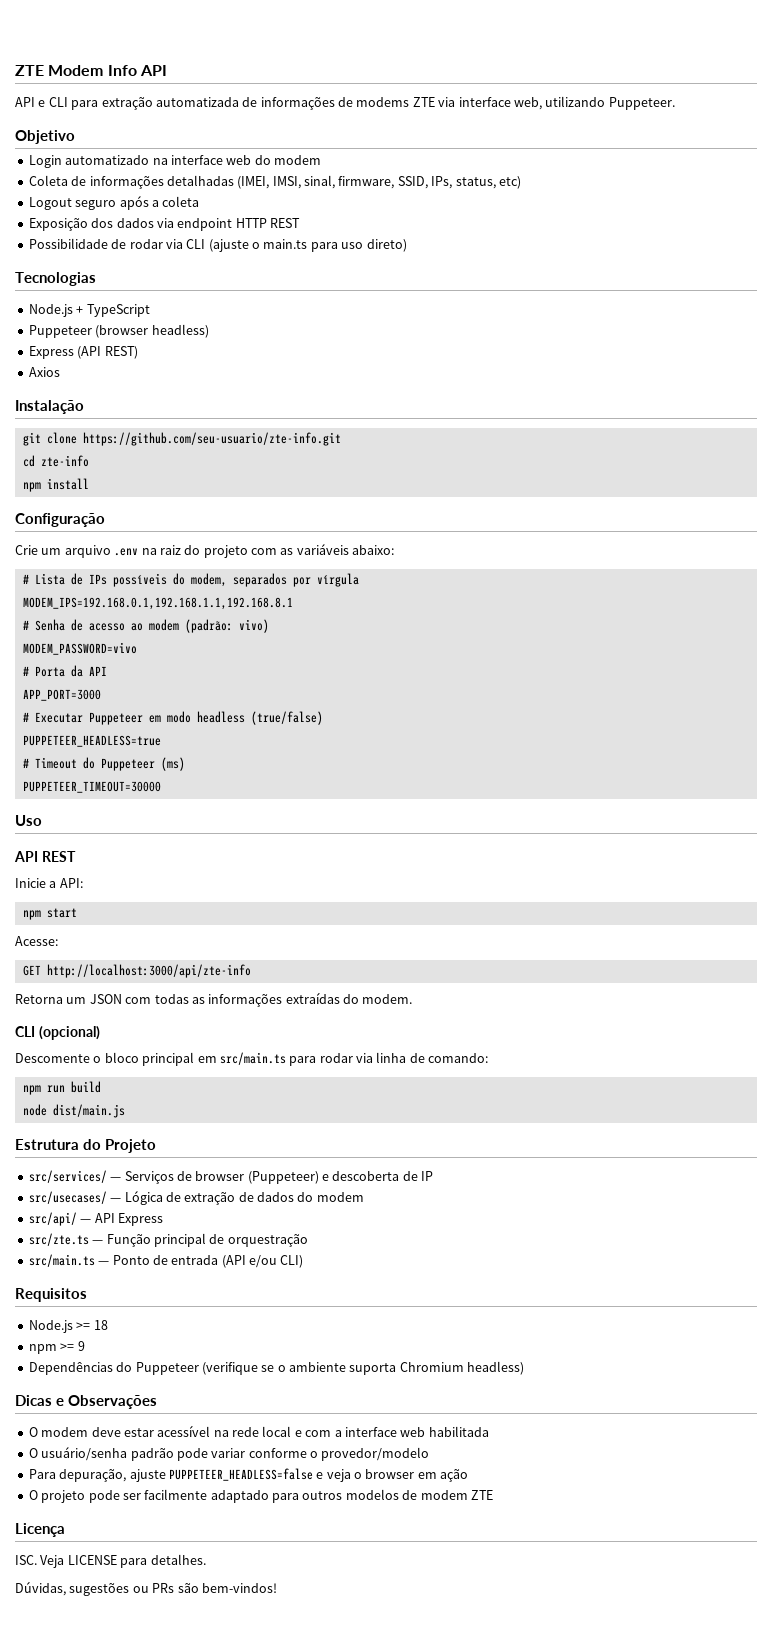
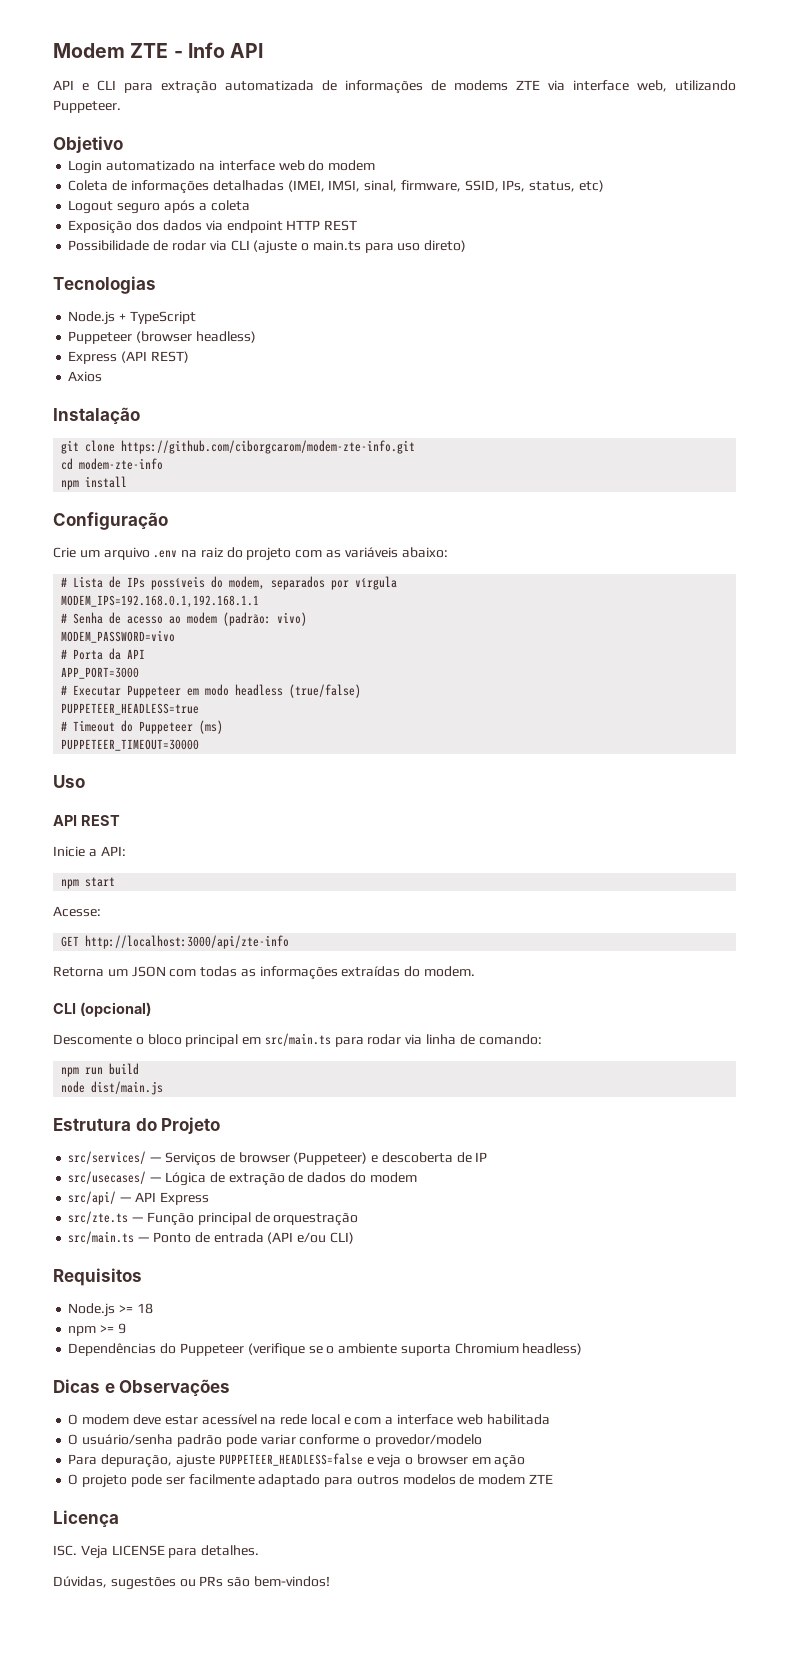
- ZTE Modem Info API
+ Modem ZTE - Info API
- git clone https://github.com/seu-usuario/zte-info.git
+ git clone https://github.com/ciborgcarom/modem-zte-info.git
- cd zte-info
+ cd modem-zte-info
- MODEM_IPS=192.168.0.1,192.168.1.1,192.168.8.1
+ MODEM_IPS=192.168.0.1,192.168.1.1

